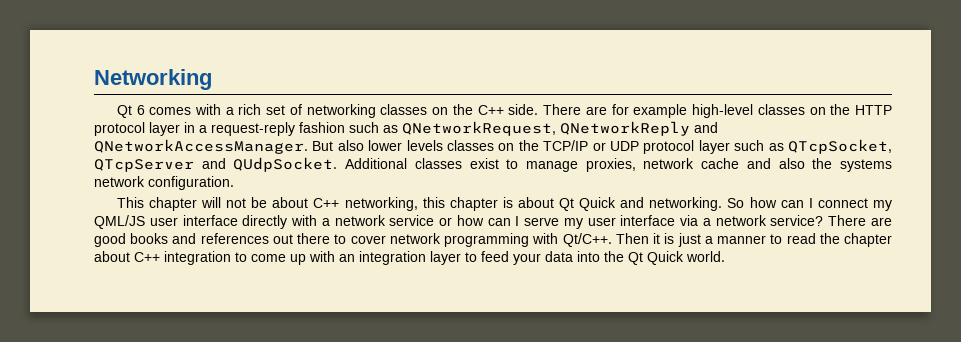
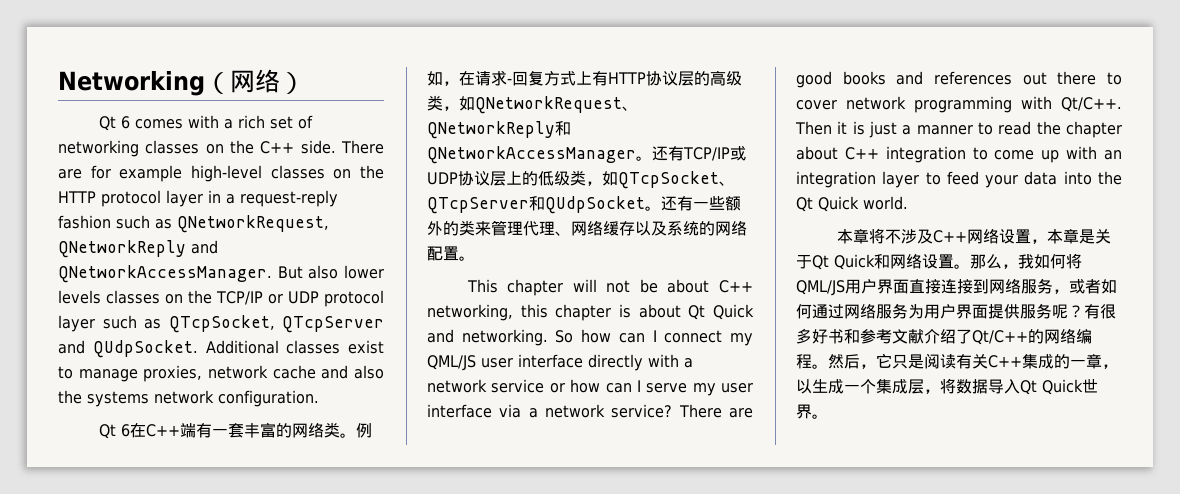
- Networking
+ Networking（网络）
+ Qt 6在C++端有一套丰富的网络类。例如，在请求-回复方式上有HTTP协议层的高级类，如QNetworkRequest、QNetworkReply和QNetworkAccessManager。还有TCP/IP或UDP协议层上的低级类，如QTcpSocket、QTcpServer和QUdpSocket。还有一些额外的类来管理代理、网络缓存以及系统的网络配置。
+ 本章将不涉及C++网络设置，本章是关于Qt Quick和网络设置。那么，我如何将QML/JS用户界面直接连接到网络服务，或者如何通过网络服务为用户界面提供服务呢？有很多好书和参考文献介绍了Qt/C++的网络编程。然后，它只是阅读有关C++集成的一章，以生成一个集成层，将数据导入Qt Quick世界。

